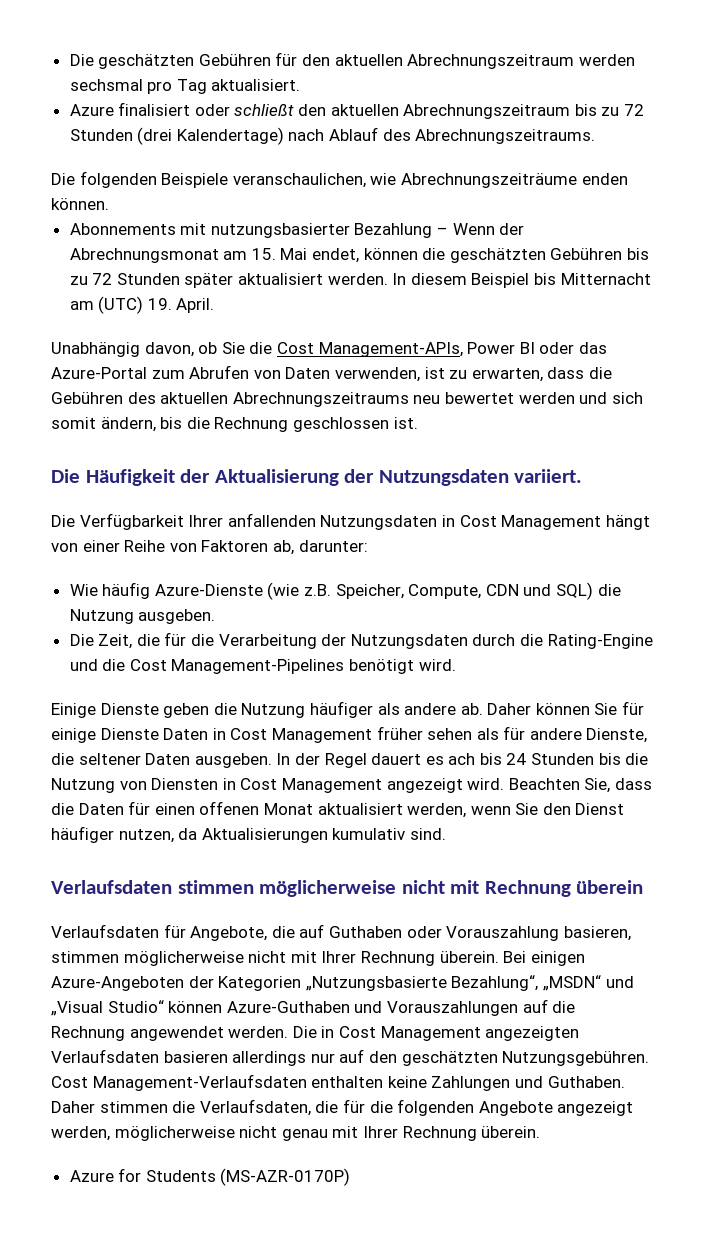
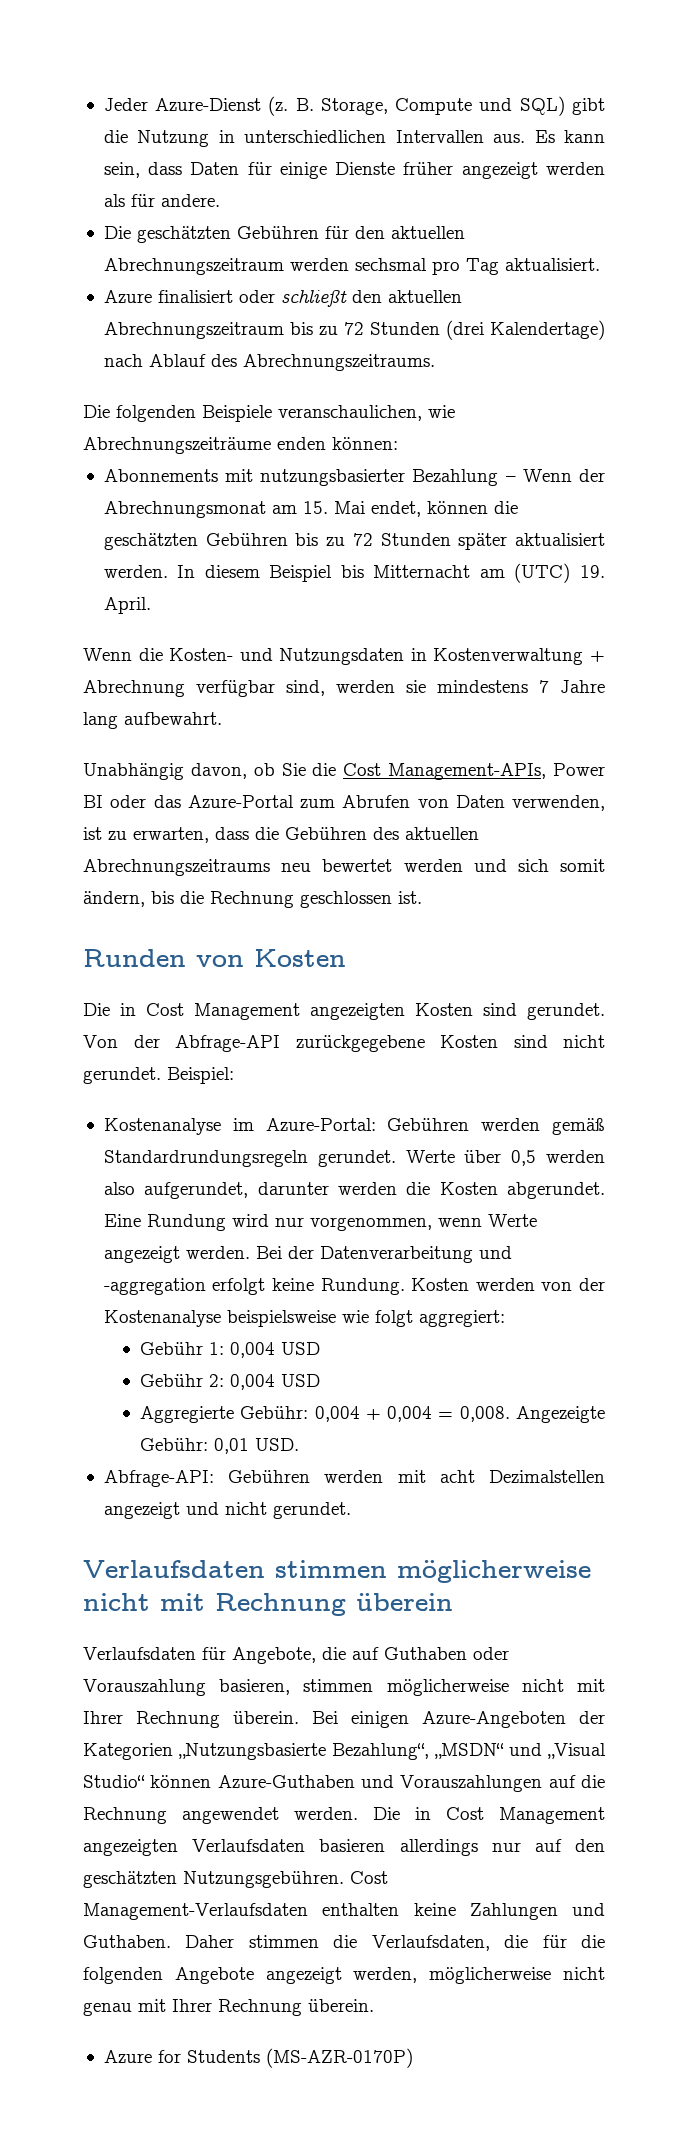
+ Jeder Azure-Dienst (z. B. Storage, Compute und SQL) gibt die Nutzung in unterschiedlichen Intervallen aus. Es kann sein, dass Daten für einige Dienste früher angezeigt werden als für andere.
- Die folgenden Beispiele veranschaulichen, wie Abrechnungszeiträume enden können.
+ Die folgenden Beispiele veranschaulichen, wie Abrechnungszeiträume enden können:
+ Wenn die Kosten- und Nutzungsdaten in Kostenverwaltung + Abrechnung verfügbar sind, werden sie mindestens 7 Jahre lang aufbewahrt.
- Die Häufigkeit der Aktualisierung der Nutzungsdaten variiert.
- Die Verfügbarkeit Ihrer anfallenden Nutzungsdaten in Cost Management hängt von einer Reihe von Faktoren ab, darunter:
- Wie häufig Azure-Dienste (wie z.B. Speicher, Compute, CDN und SQL) die Nutzung ausgeben.
- Die Zeit, die für die Verarbeitung der Nutzungsdaten durch die Rating-Engine und die Cost Management-Pipelines benötigt wird.
- Einige Dienste geben die Nutzung häufiger als andere ab. Daher können Sie für einige Dienste Daten in Cost Management früher sehen als für andere Dienste, die seltener Daten ausgeben. In der Regel dauert es ach bis 24 Stunden bis die Nutzung von Diensten in Cost Management angezeigt wird. Beachten Sie, dass die Daten für einen offenen Monat aktualisiert werden, wenn Sie den Dienst häufiger nutzen, da Aktualisierungen kumulativ sind.
+ Runden von Kosten
+ Die in Cost Management angezeigten Kosten sind gerundet. Von der Abfrage-API zurückgegebene Kosten sind nicht gerundet. Beispiel:
+ Kostenanalyse im Azure-Portal: Gebühren werden gemäß Standardrundungsregeln gerundet. Werte über 0,5 werden also aufgerundet, darunter werden die Kosten abgerundet. Eine Rundung wird nur vorgenommen, wenn Werte angezeigt werden. Bei der Datenverarbeitung und -aggregation erfolgt keine Rundung. Kosten werden von der Kostenanalyse beispielsweise wie folgt aggregiert:
+ Gebühr 1: 0,004 USD
+ Gebühr 2: 0,004 USD
+ Aggregierte Gebühr: 0,004 + 0,004 = 0,008. Angezeigte Gebühr: 0,01 USD.
+ Abfrage-API: Gebühren werden mit acht Dezimalstellen angezeigt und nicht gerundet.

